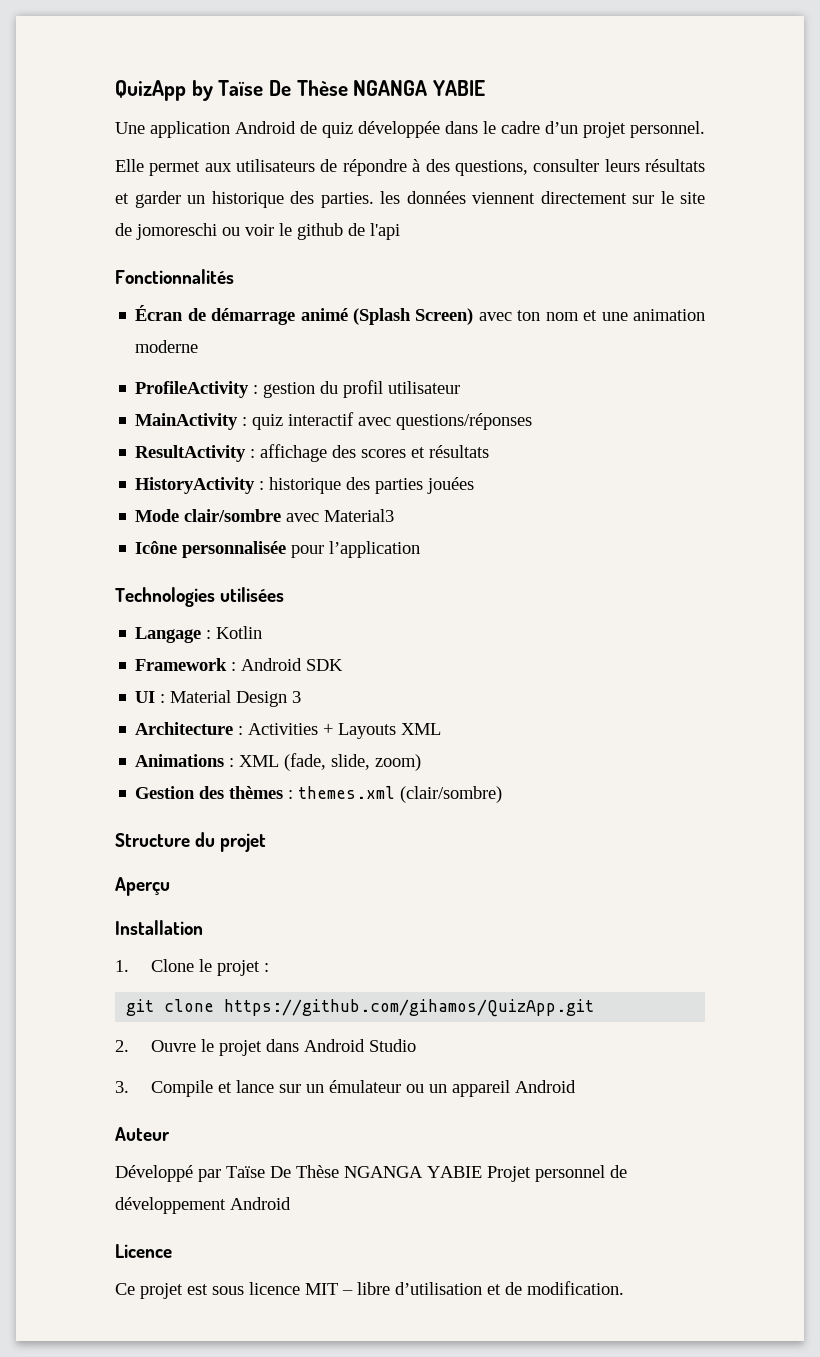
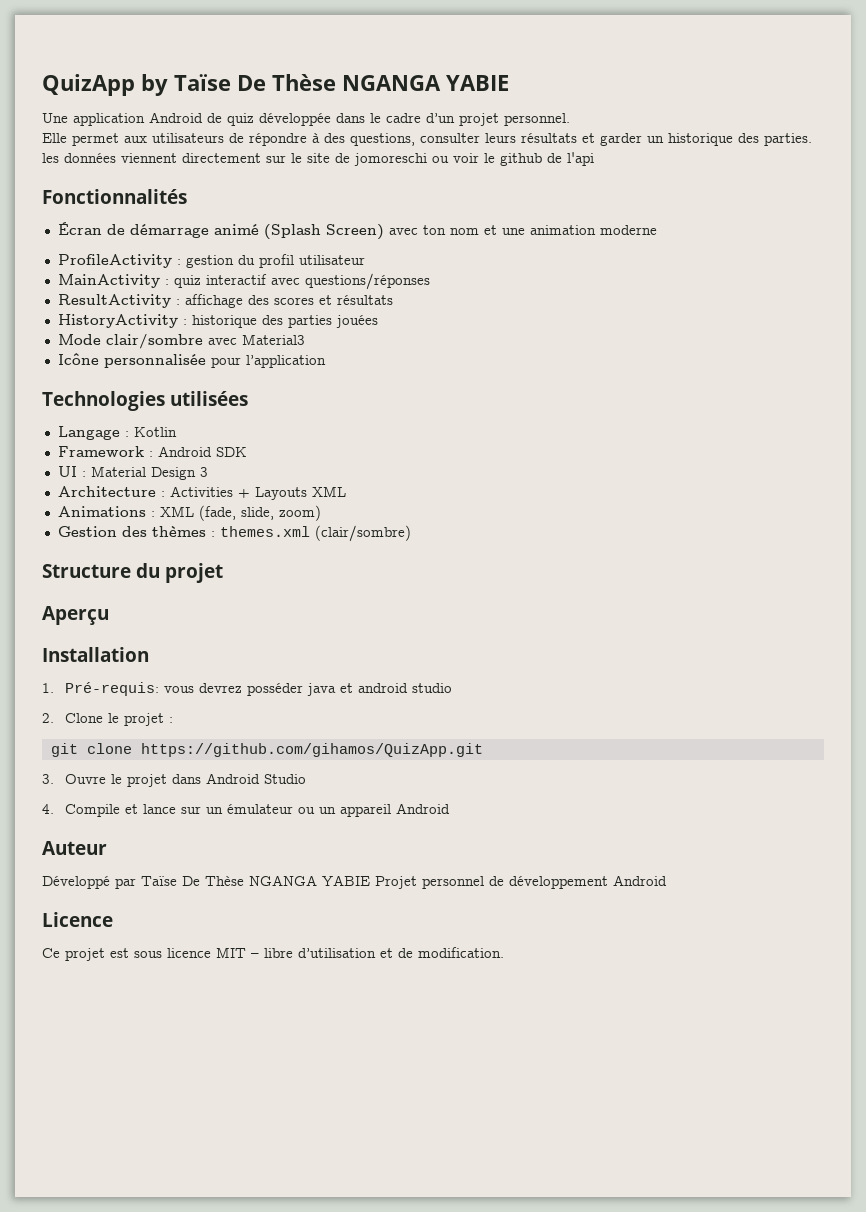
- 1. Clone le projet :
+ 1. Pré-requis: vous devrez posséder java et android studio
+ 2. Clone le projet :
- 2. Ouvre le projet dans Android Studio
+ 3. Ouvre le projet dans Android Studio
- 3. Compile et lance sur un émulateur ou un appareil Android
+ 4. Compile et lance sur un émulateur ou un appareil Android

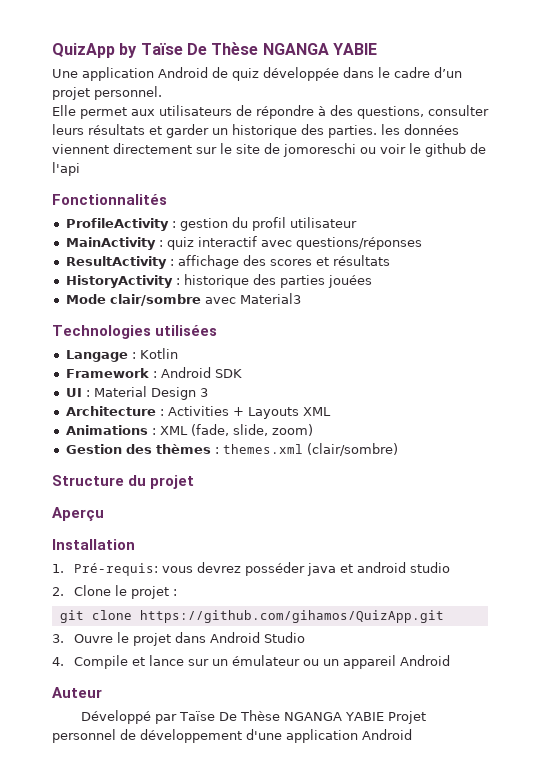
- Écran de démarrage animé (Splash Screen) avec ton nom et une animation moderne
- Icône personnalisée pour l’application
- Développé par Taïse De Thèse NGANGA YABIE Projet personnel de développement Android
- Licence
- Ce projet est sous licence MIT – libre d’utilisation et de modification.
+ Développé par Taïse De Thèse NGANGA YABIE Projet personnel de développement d'une application Android

